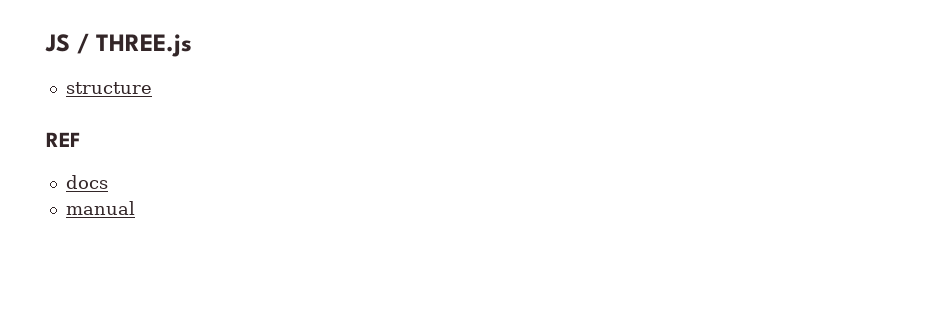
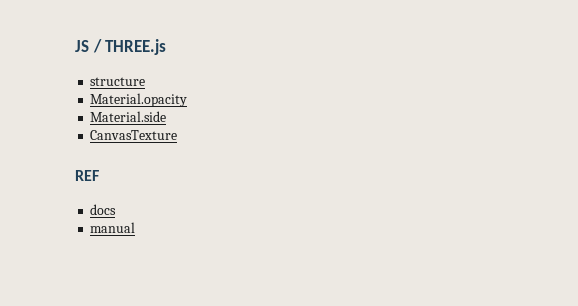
+ Material.opacity
+ Material.side
+ CanvasTexture

